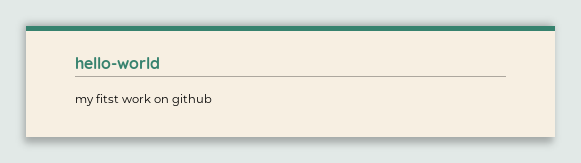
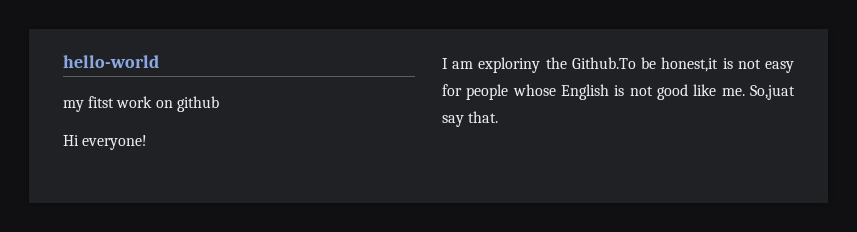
+ Hi everyone!
+ I am exploriny the Github.To be honest,it is not easy for people whose English is not good like me. So,juat say that.

